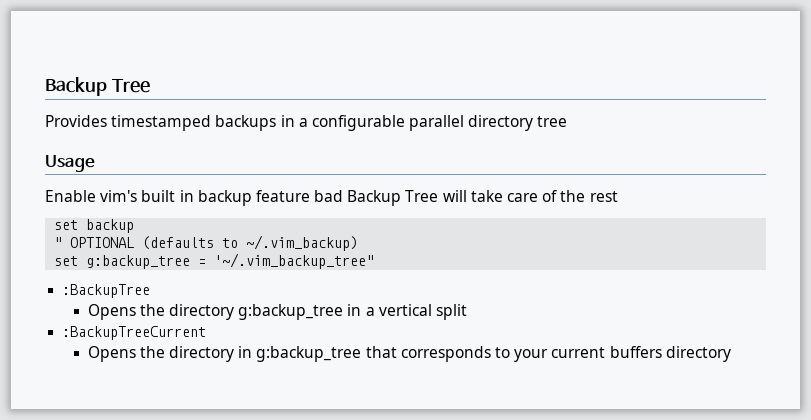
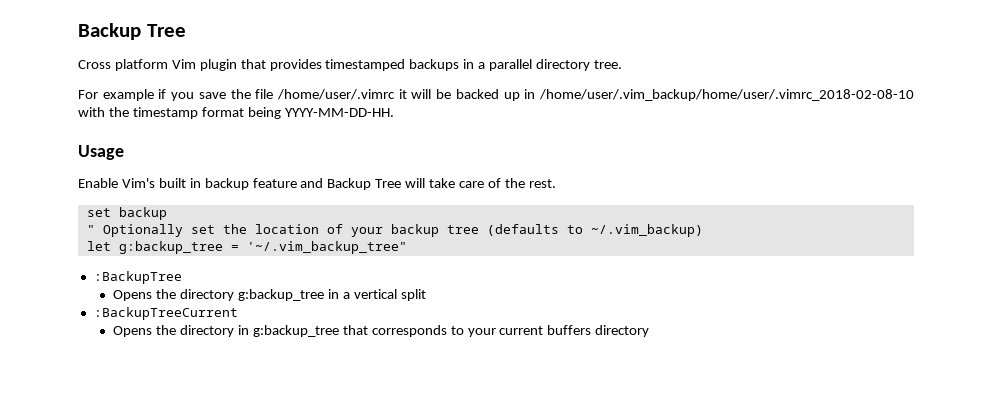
- Provides timestamped backups in a configurable parallel directory tree
+ Cross platform Vim plugin that provides timestamped backups in a parallel directory tree.
+ For example if you save the file /home/user/.vimrc it will be backed up in /home/user/.vim_backup/home/user/.vimrc_2018-02-08-10 with the timestamp format being YYYY-MM-DD-HH.
- Enable vim's built in backup feature bad Backup Tree will take care of the rest
+ Enable Vim's built in backup feature and Backup Tree will take care of the rest.
- " OPTIONAL (defaults to ~/.vim_backup)
+ " Optionally set the location of your backup tree (defaults to ~/.vim_backup)
- set g:backup_tree = '~/.vim_backup_tree"
+ let g:backup_tree = '~/.vim_backup_tree"

